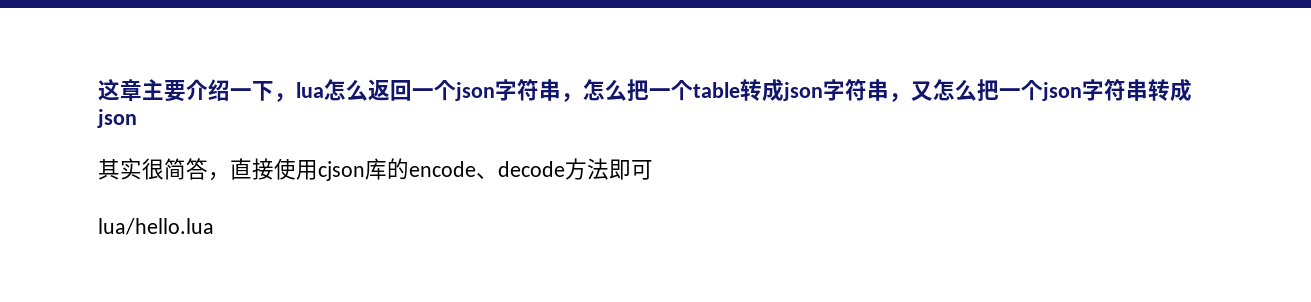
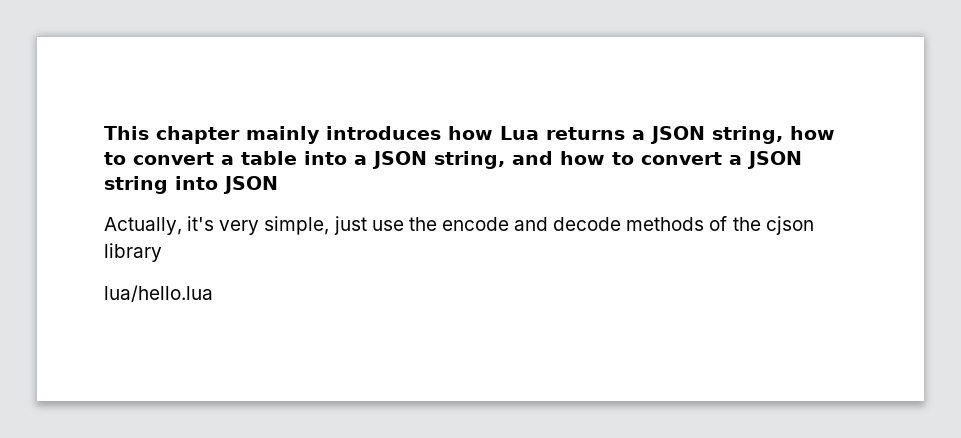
- 这章主要介绍一下，lua怎么返回一个json字符串，怎么把一个table转成json字符串，又怎么把一个json字符串转成json
- 其实很简答，直接使用cjson库的encode、decode方法即可
+ This chapter mainly introduces how Lua returns a JSON string, how to convert a table into a JSON string, and how to convert a JSON string into JSON
+ Actually, it's very simple, just use the encode and decode methods of the cjson library

